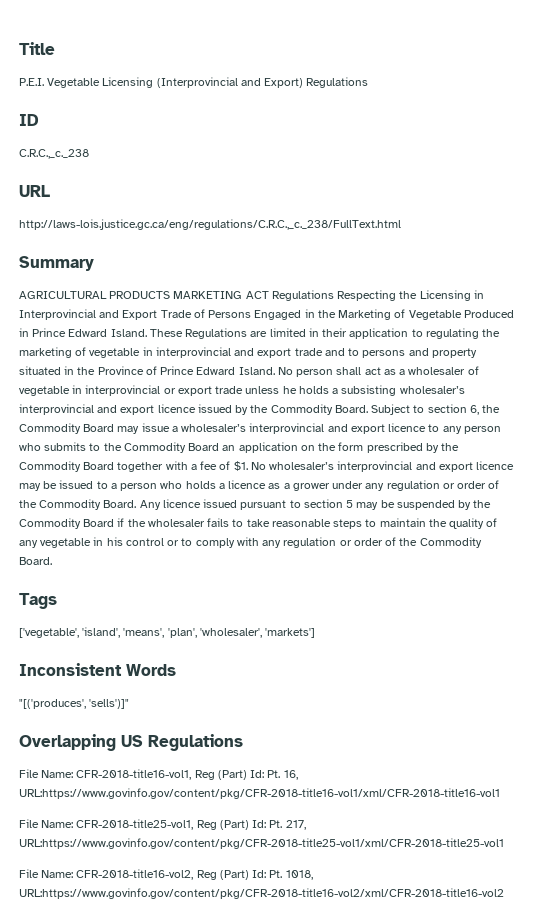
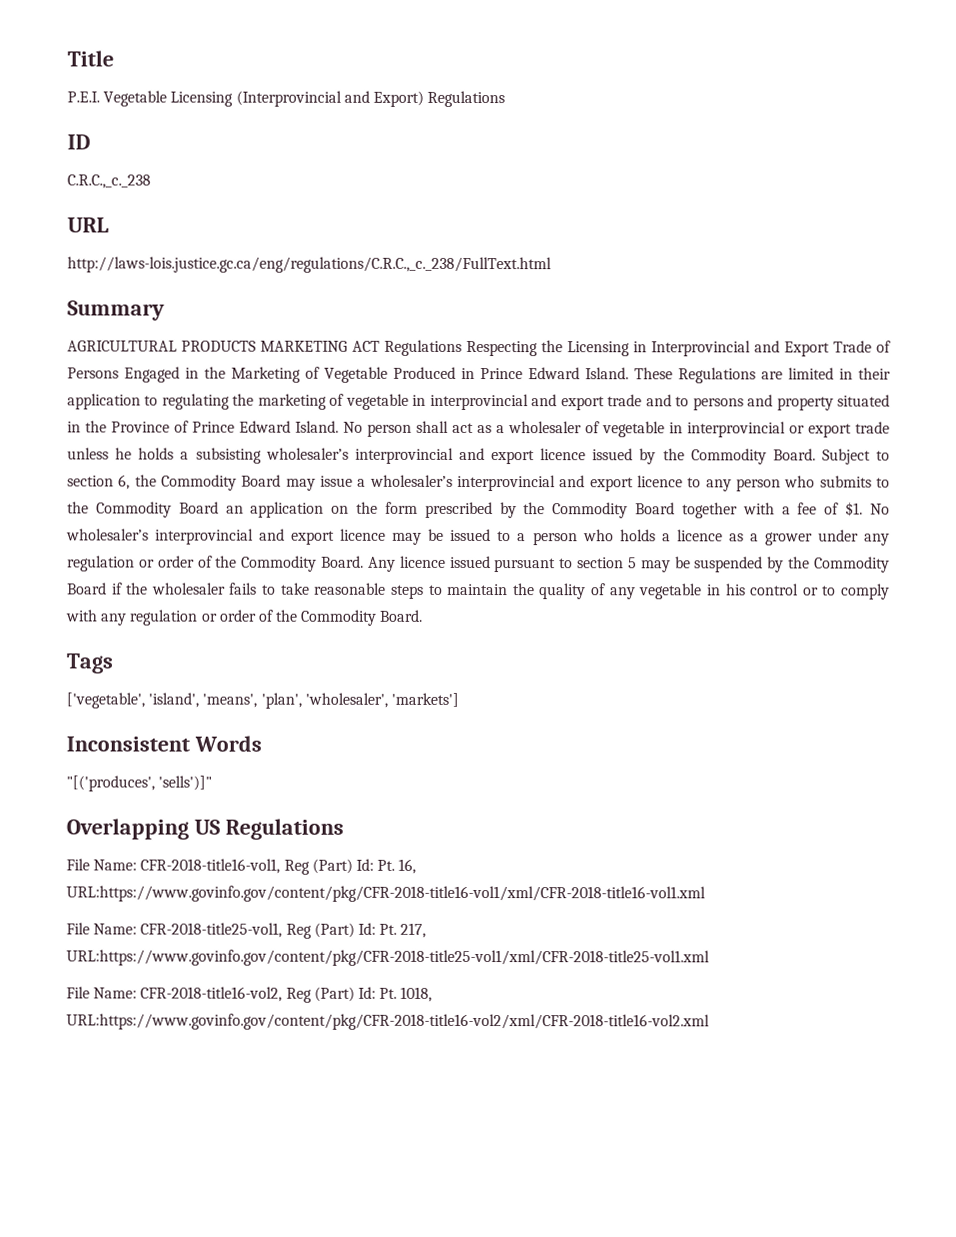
- File Name: CFR-2018-title16-vol1, Reg (Part) Id: Pt. 16, URL:https://www.govinfo.gov/content/pkg/CFR-2018-title16-vol1/xml/CFR-2018-title16-vol1
+ File Name: CFR-2018-title16-vol1, Reg (Part) Id: Pt. 16, URL:https://www.govinfo.gov/content/pkg/CFR-2018-title16-vol1/xml/CFR-2018-title16-vol1.xml
- File Name: CFR-2018-title25-vol1, Reg (Part) Id: Pt. 217, URL:https://www.govinfo.gov/content/pkg/CFR-2018-title25-vol1/xml/CFR-2018-title25-vol1
+ File Name: CFR-2018-title25-vol1, Reg (Part) Id: Pt. 217, URL:https://www.govinfo.gov/content/pkg/CFR-2018-title25-vol1/xml/CFR-2018-title25-vol1.xml
- File Name: CFR-2018-title16-vol2, Reg (Part) Id: Pt. 1018, URL:https://www.govinfo.gov/content/pkg/CFR-2018-title16-vol2/xml/CFR-2018-title16-vol2
+ File Name: CFR-2018-title16-vol2, Reg (Part) Id: Pt. 1018, URL:https://www.govinfo.gov/content/pkg/CFR-2018-title16-vol2/xml/CFR-2018-title16-vol2.xml

